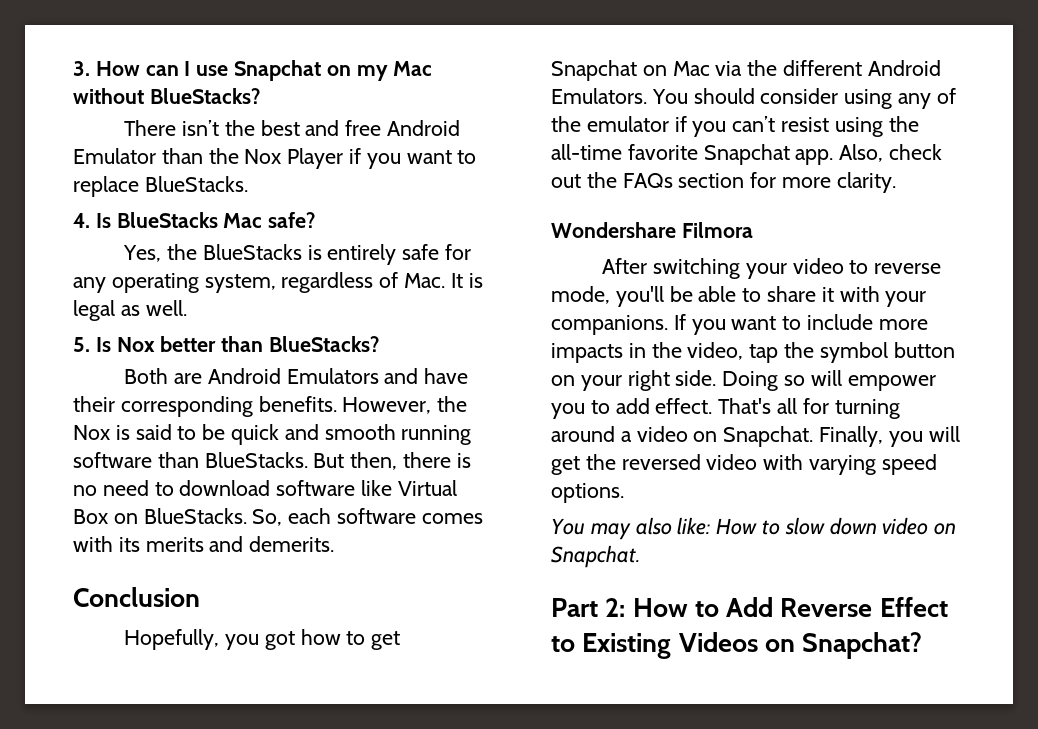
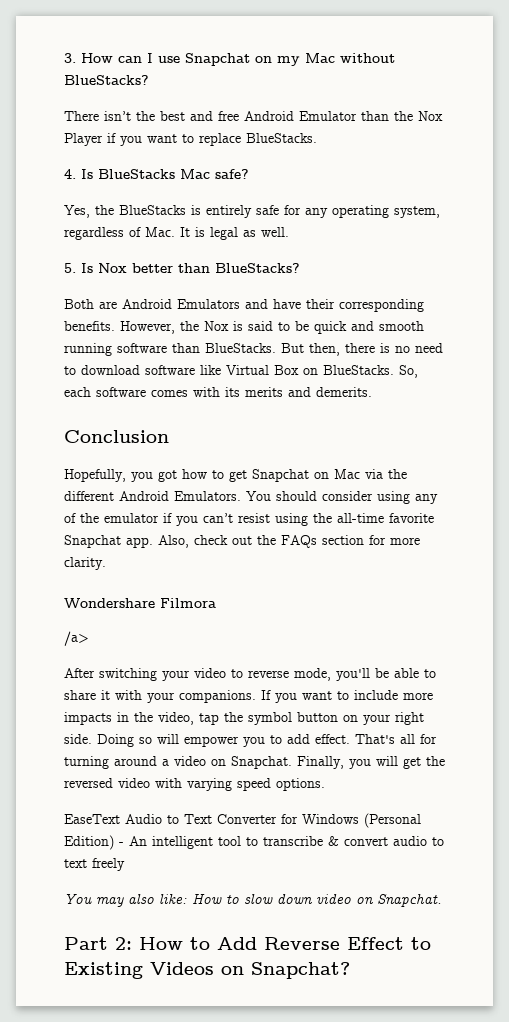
+ /a>
+ EaseText Audio to Text Converter for Windows (Personal Edition) - An intelligent tool to transcribe & convert audio to text freely

